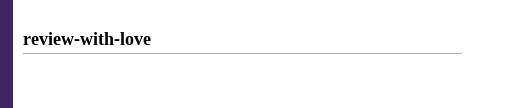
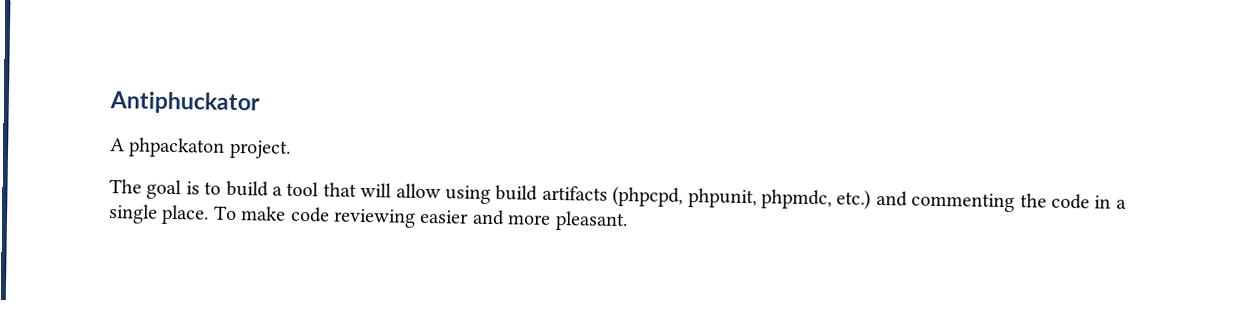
- review-with-love
+ Antiphuckator
+ A phpackaton project.
+ The goal is to build a tool that will allow using build artifacts (phpcpd, phpunit, phpmdc, etc.) and commenting the code in a single place. To make code reviewing easier and more pleasant.

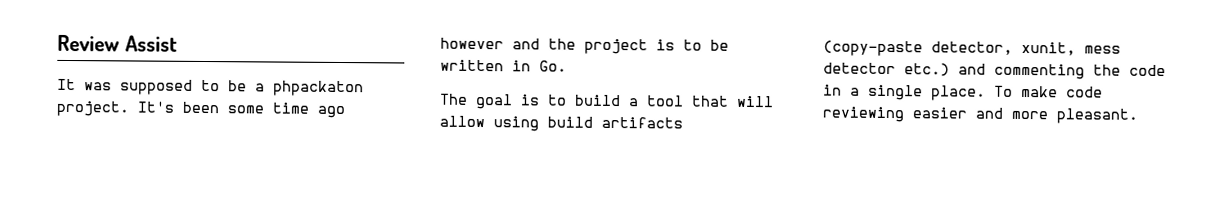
- Antiphuckator
- A phpackaton project.
+ Review Assist
+ It was supposed to be a phpackaton project. It's been some time ago however and the project is to be written in Go.
- The goal is to build a tool that will allow using build artifacts (phpcpd, phpunit, phpmdc, etc.) and commenting the code in a single place.
+ The goal is to build a tool that will allow using build artifacts (copy-paste detector, xunit, mess detector etc.) and commenting the code in a single place.

